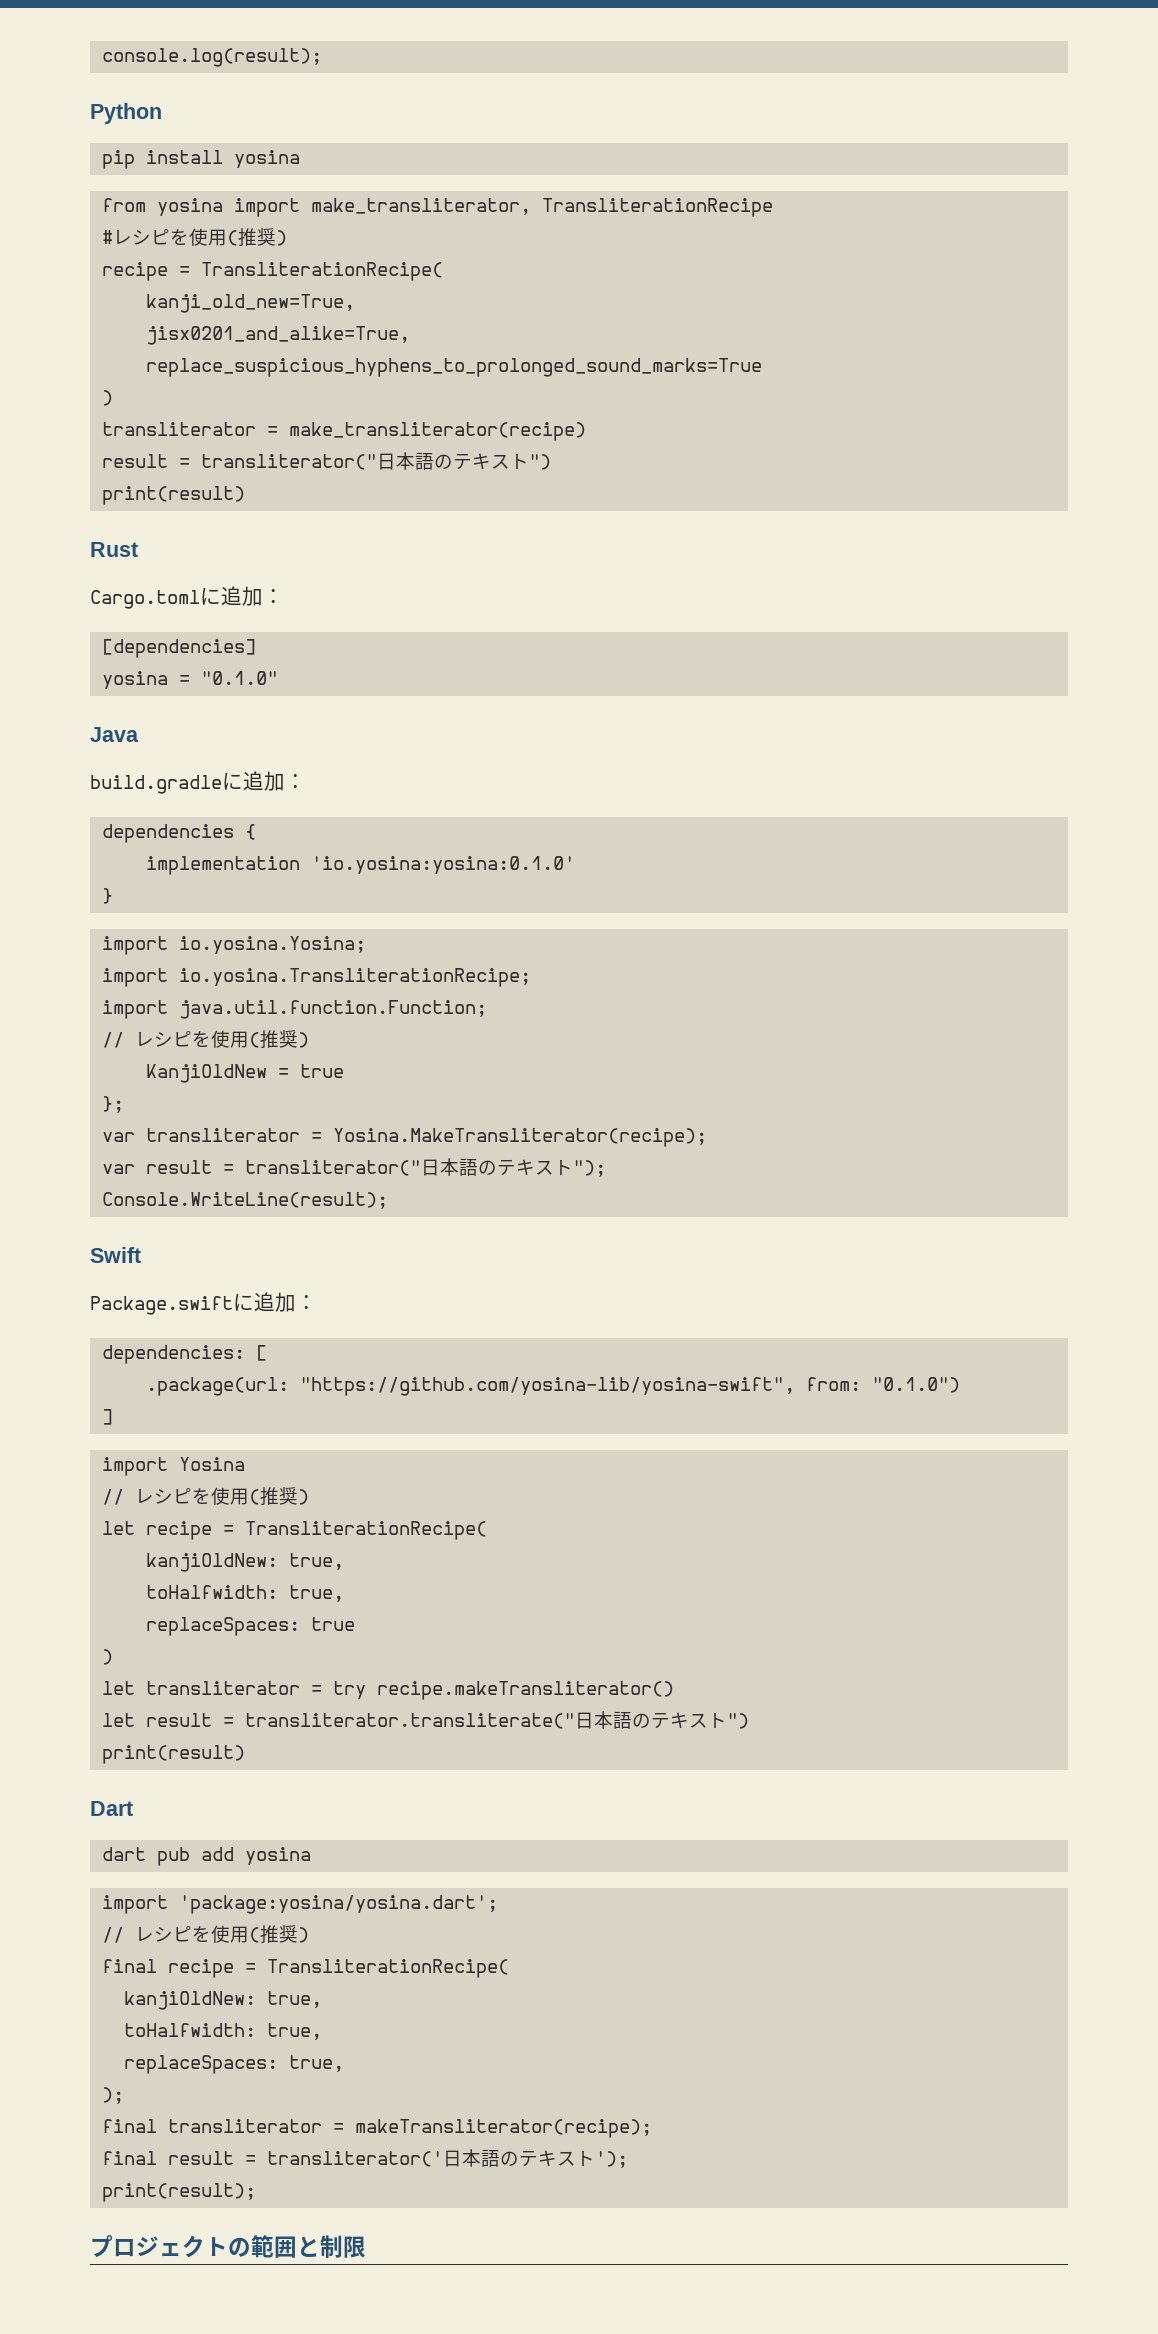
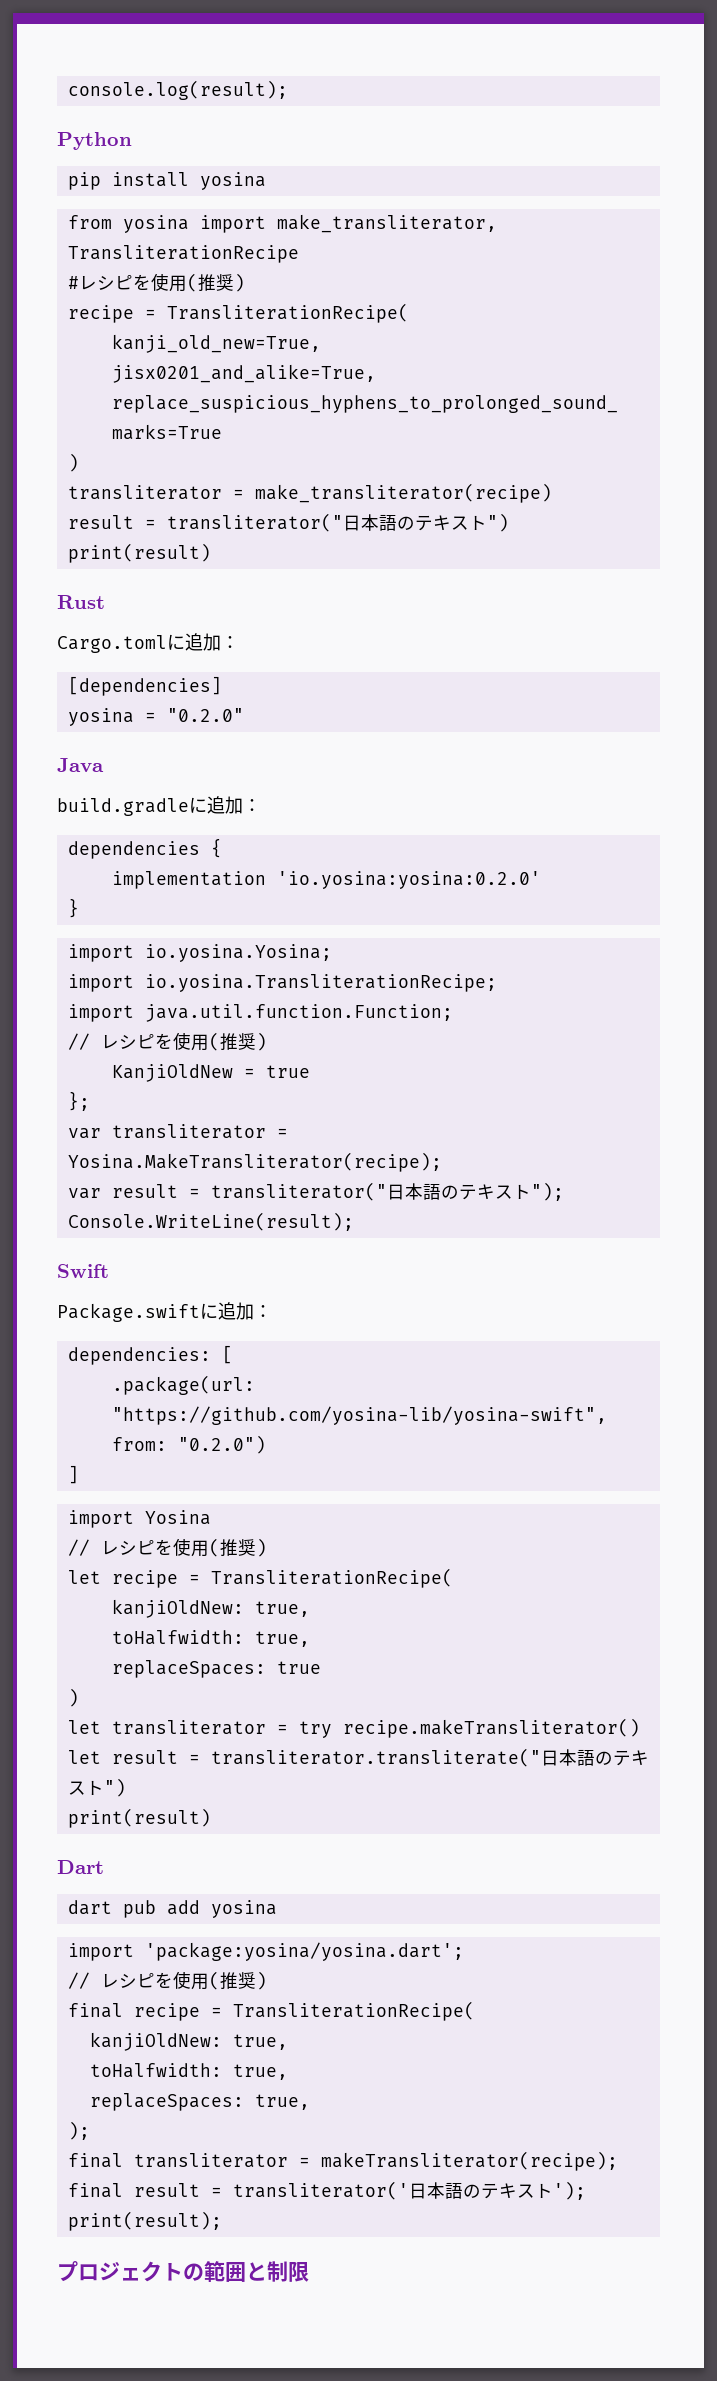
- yosina = "0.1.0"
+ yosina = "0.2.0"
- implementation 'io.yosina:yosina:0.1.0'
+ implementation 'io.yosina:yosina:0.2.0'
- .package(url: "https://github.com/yosina-lib/yosina-swift", from: "0.1.0")
+ .package(url: "https://github.com/yosina-lib/yosina-swift", from: "0.2.0")

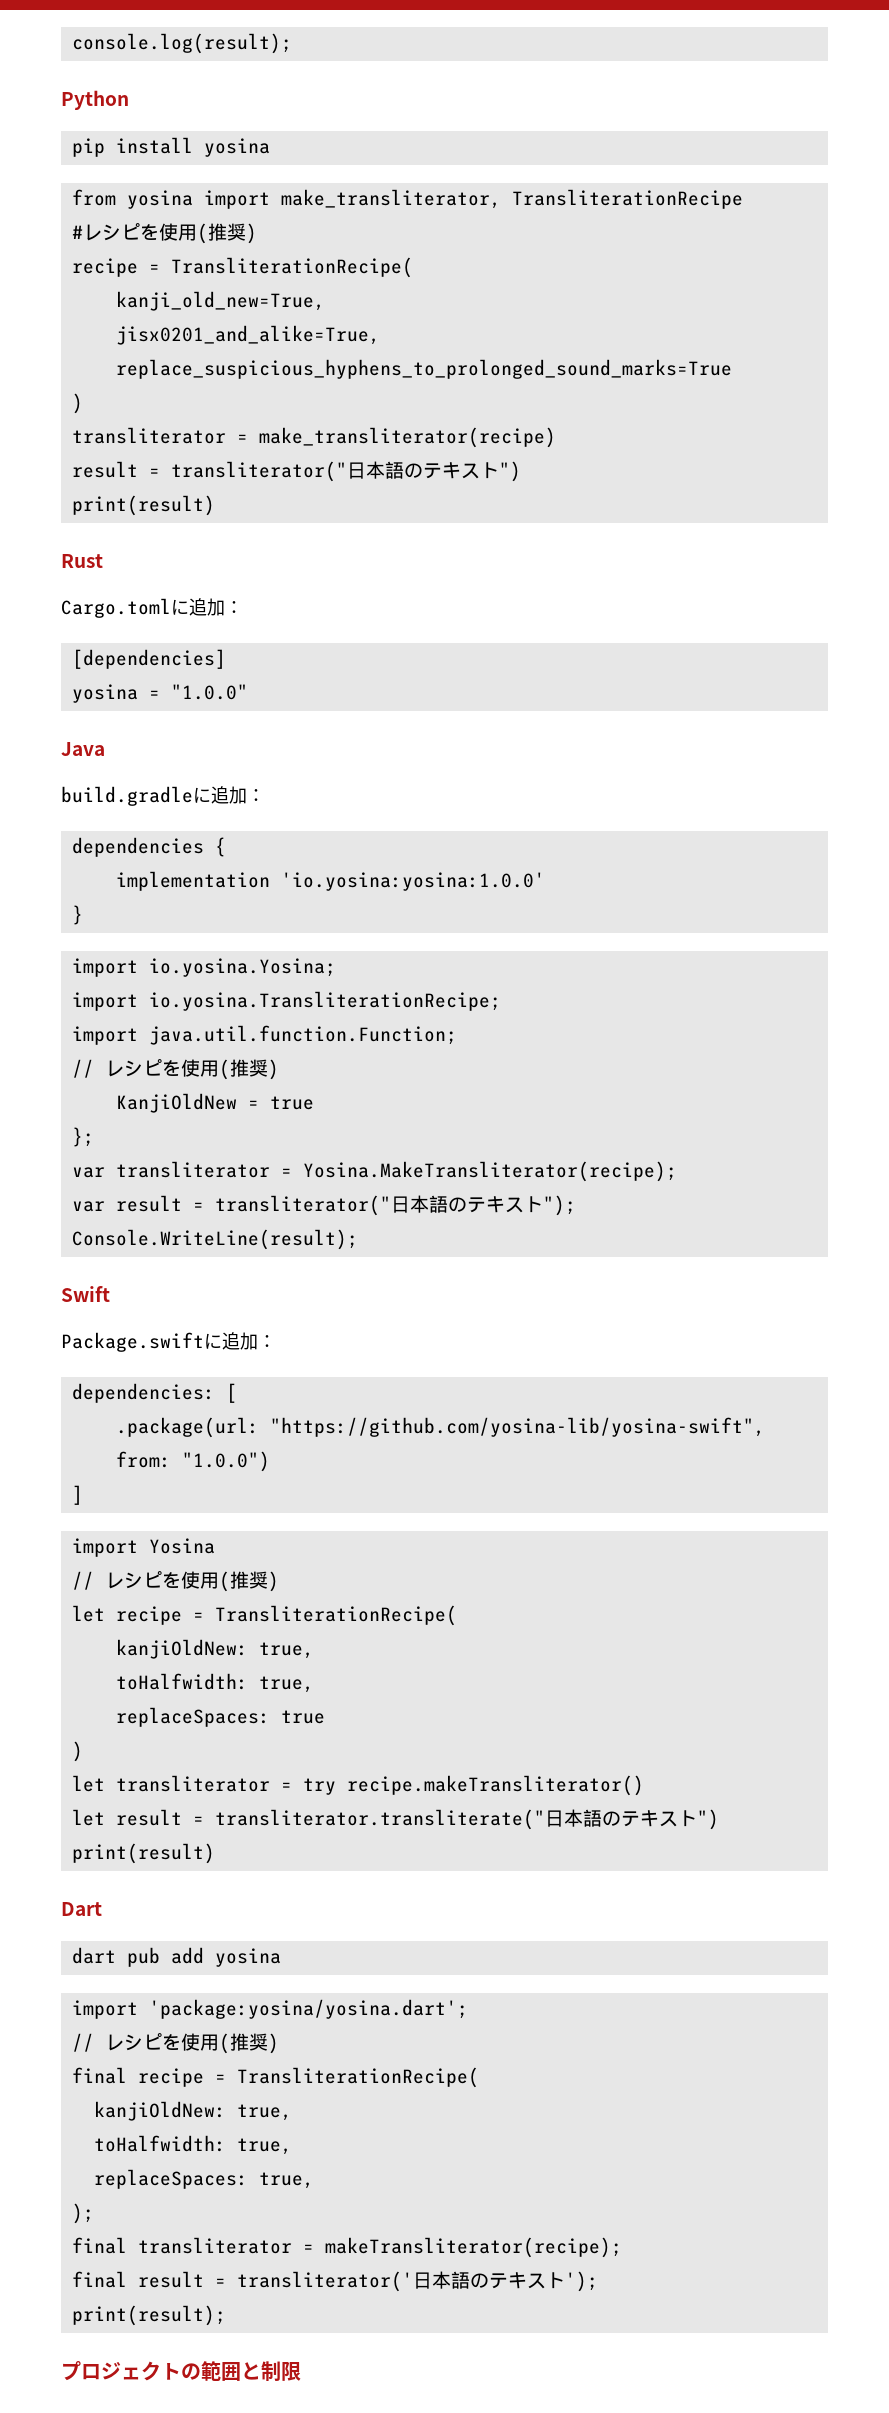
- yosina = "0.2.0"
+ yosina = "1.0.0"
- implementation 'io.yosina:yosina:0.2.0'
+ implementation 'io.yosina:yosina:1.0.0'
- .package(url: "https://github.com/yosina-lib/yosina-swift", from: "0.2.0")
+ .package(url: "https://github.com/yosina-lib/yosina-swift", from: "1.0.0")

